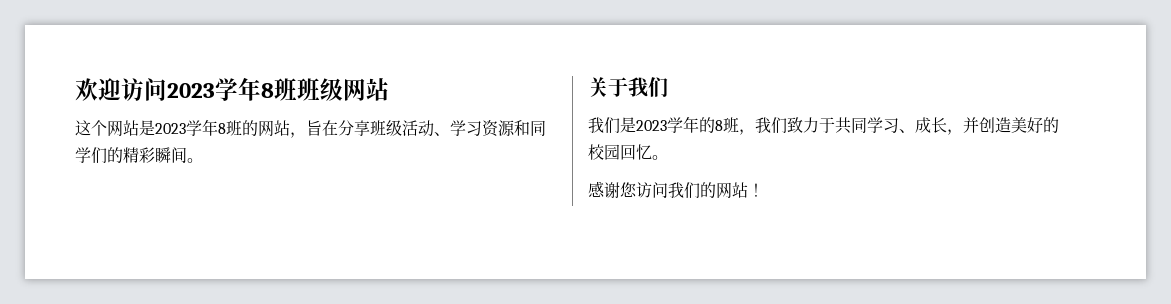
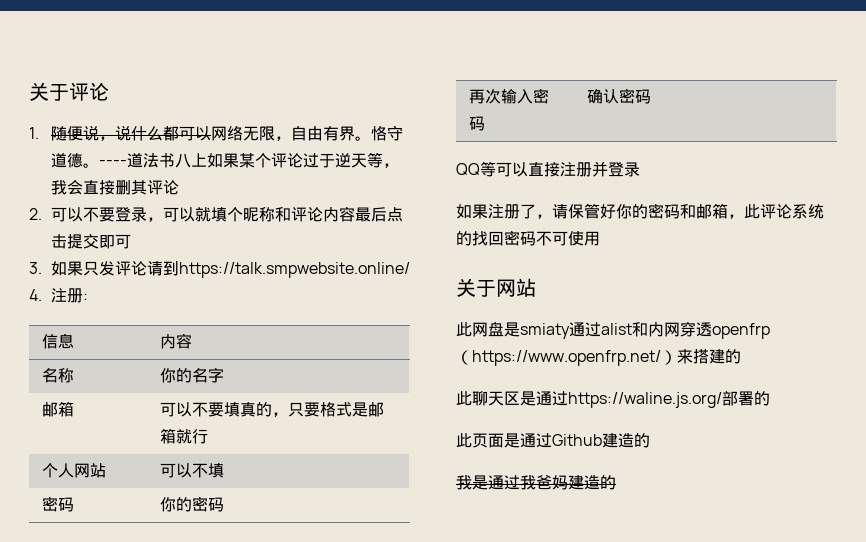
- 欢迎访问2023学年8班班级网站
- 这个网站是2023学年8班的网站，旨在分享班级活动、学习资源和同学们的精彩瞬间。
- 关于我们
- 我们是2023学年的8班，我们致力于共同学习、成长，并创造美好的校园回忆。
- 感谢您访问我们的网站！
+ 关于评论
+ 1.随便说，说什么都可以网络无限，自由有界。恪守道德。----道法书八上如果某个评论过于逆天等，我会直接删其评论
+ 2.可以不要登录，可以就填个昵称和评论内容最后点击提交即可
+ 3.如果只发评论请到https://talk.smpwebsite.online/
+ 4.注册:
+ 信息 | 内容
+ 名称 | 你的名字
+ 邮箱 | 可以不要填真的，只要格式是邮箱就行
+ 个人网站 | 可以不填
+ 密码 | 你的密码
+ 再次输入密码 | 确认密码
+ QQ等可以直接注册并登录
+ 如果注册了，请保管好你的密码和邮箱，此评论系统的找回密码不可使用
+ 关于网站
+ 此网盘是smiaty通过alist和内网穿透openfrp（https://www.openfrp.net/）来搭建的
+ 此聊天区是通过https://waline.js.org/部署的
+ 此页面是通过Github建造的
+ 我是通过我爸妈建造的

